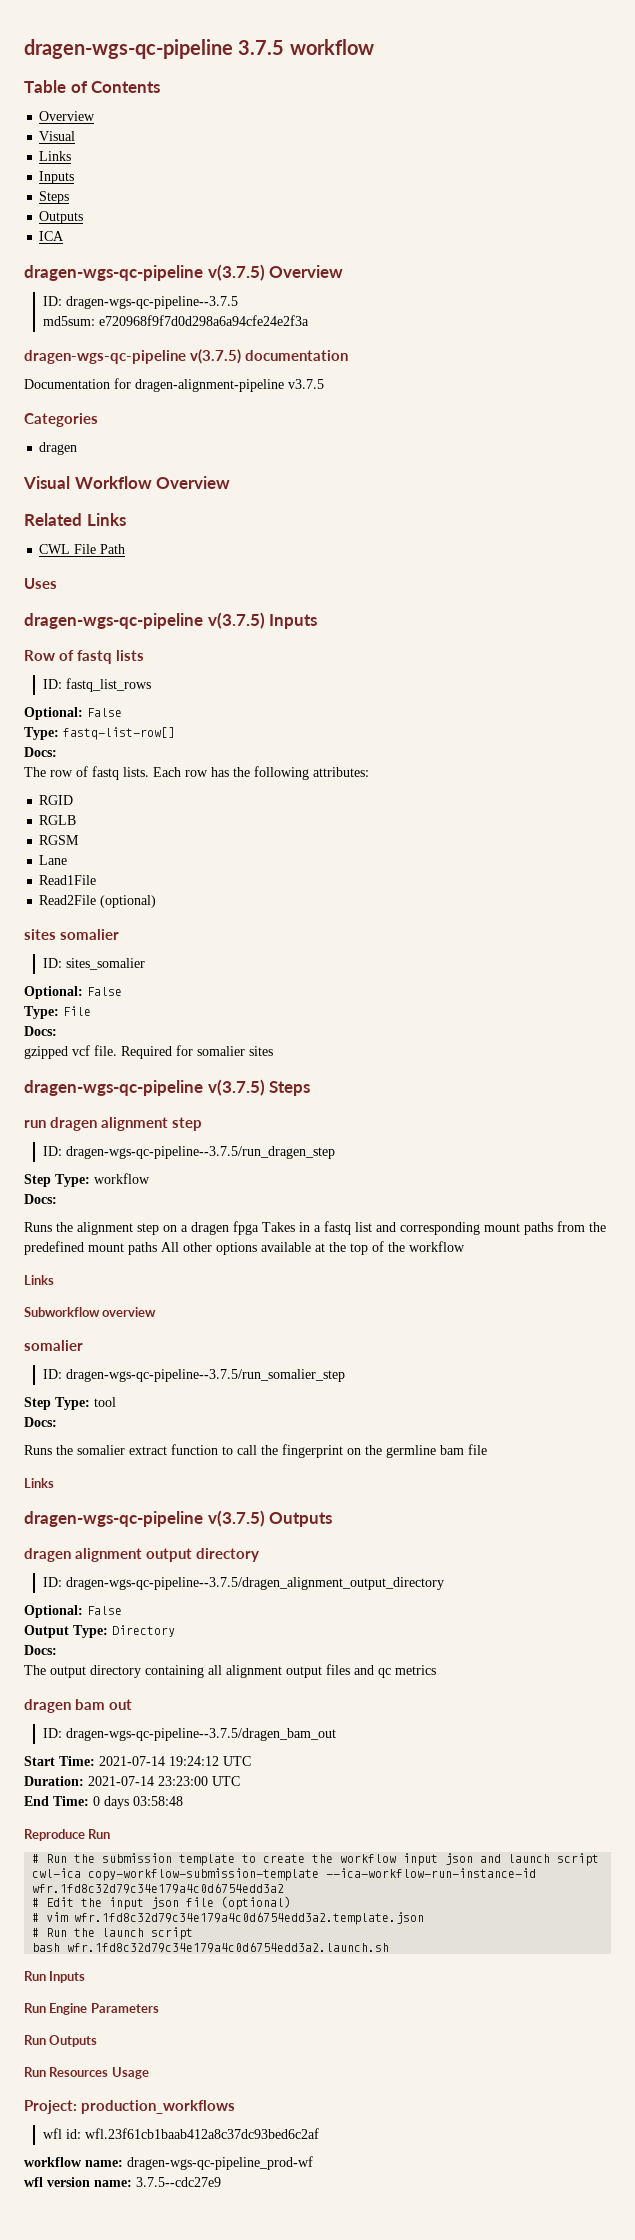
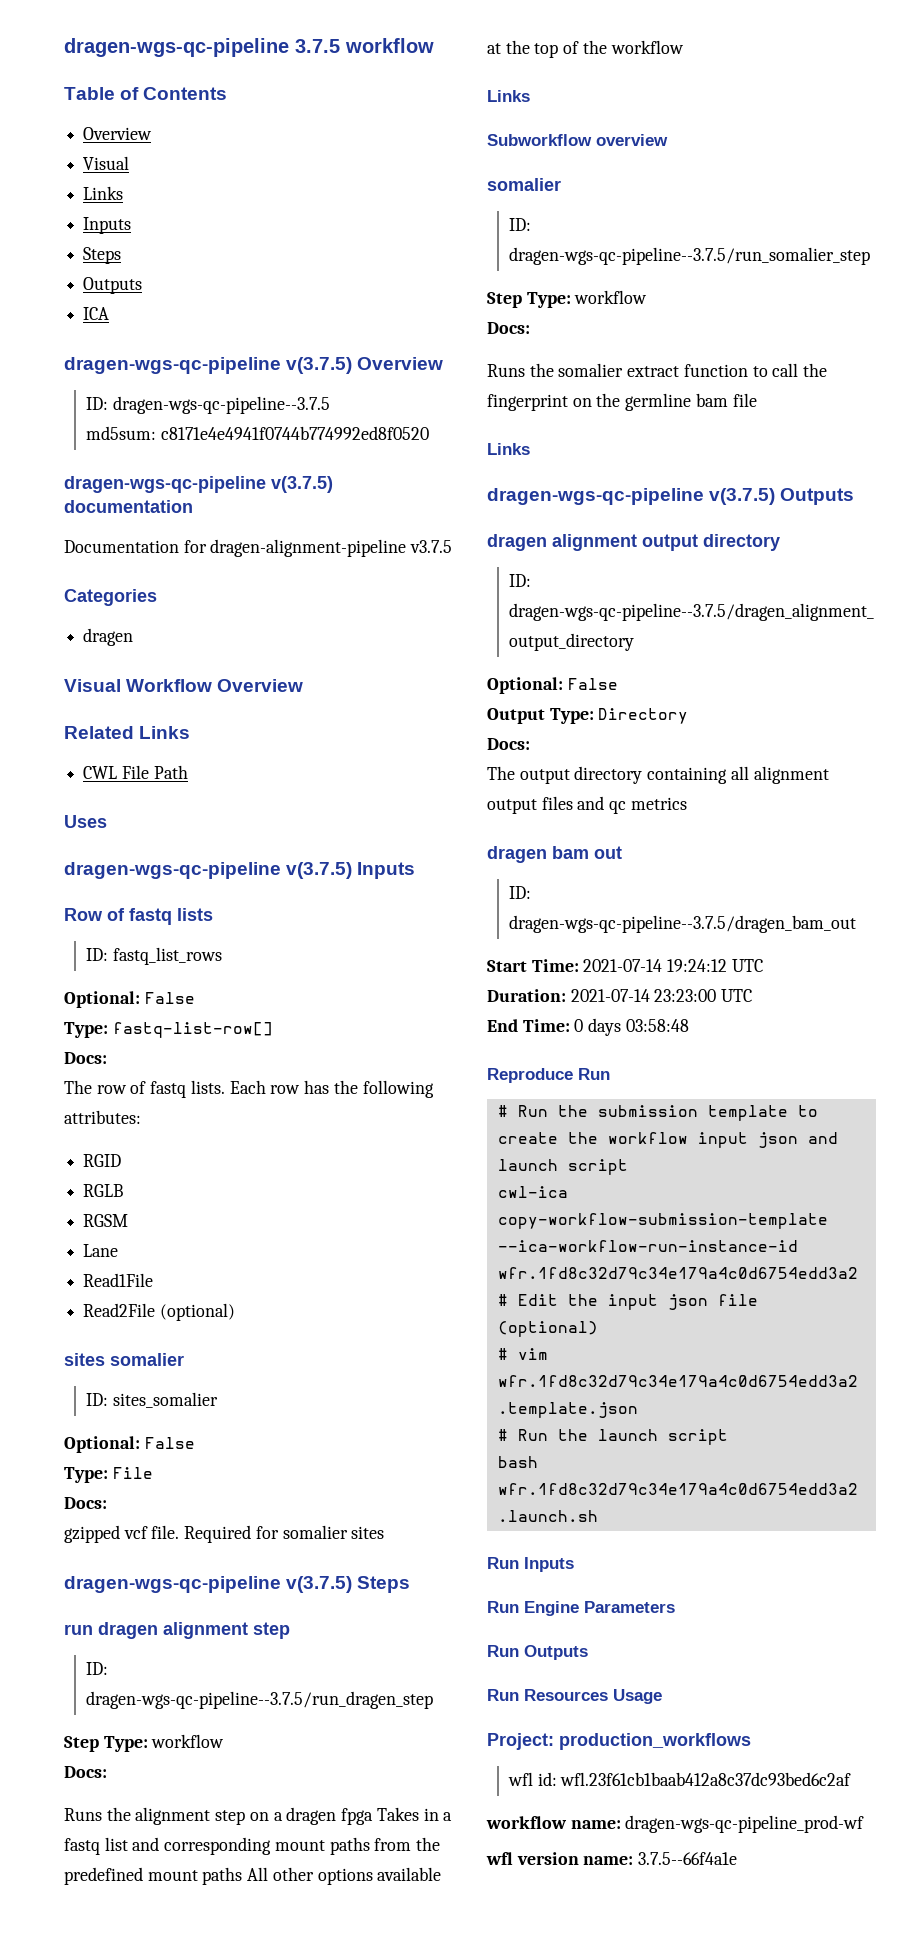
- md5sum: e720968f9f7d0d298a6a94cfe24e2f3a
+ md5sum: c8171e4e4941f0744b774992ed8f0520
  ID: dragen-wgs-qc-pipeline--3.7.5/run_somalier_step
- Step Type: tool
+ Step Type: workflow
- wfl version name: 3.7.5--cdc27e9
+ wfl version name: 3.7.5--66f4a1e

